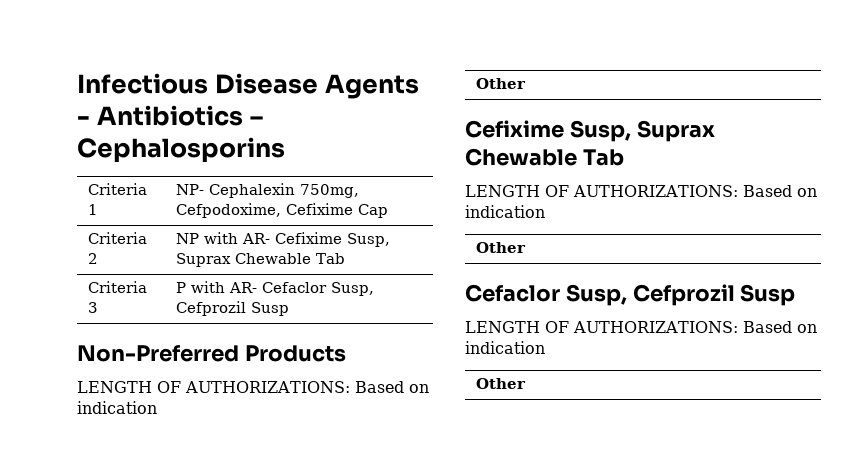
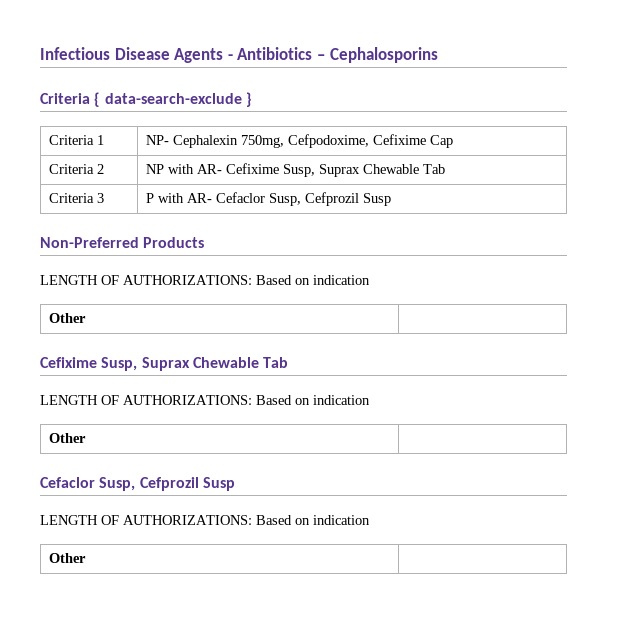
+ Criteria { data-search-exclude }

